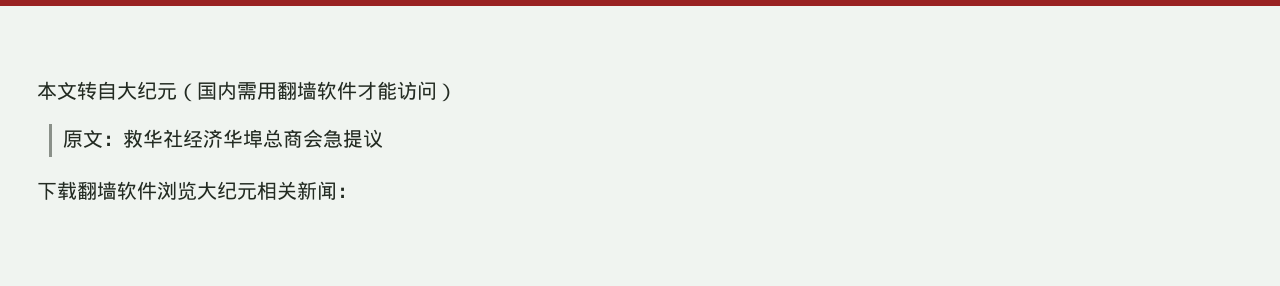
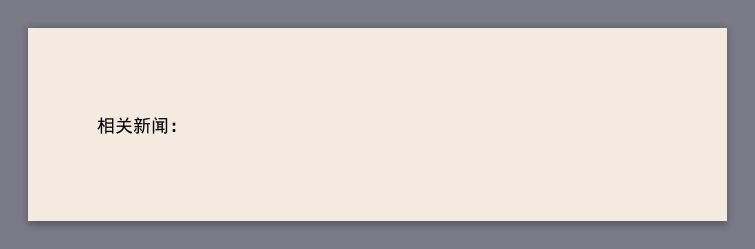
- 本文转自大纪元（国内需用翻墙软件才能访问）
- 原文：救华社经济华埠总商会急提议
- 下载翻墙软件浏览大纪元相关新闻：
+ 相关新闻：

